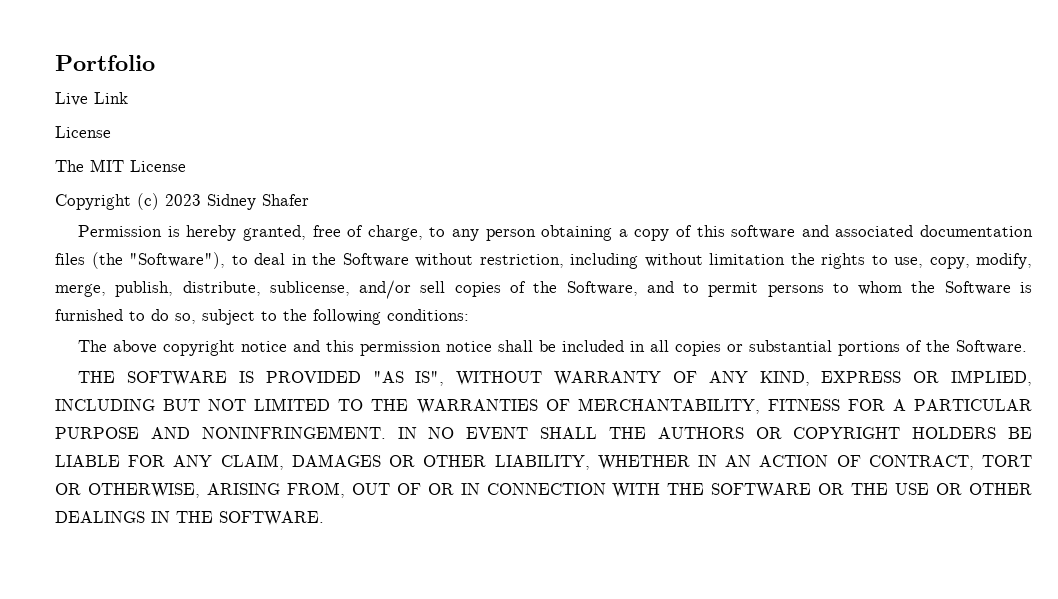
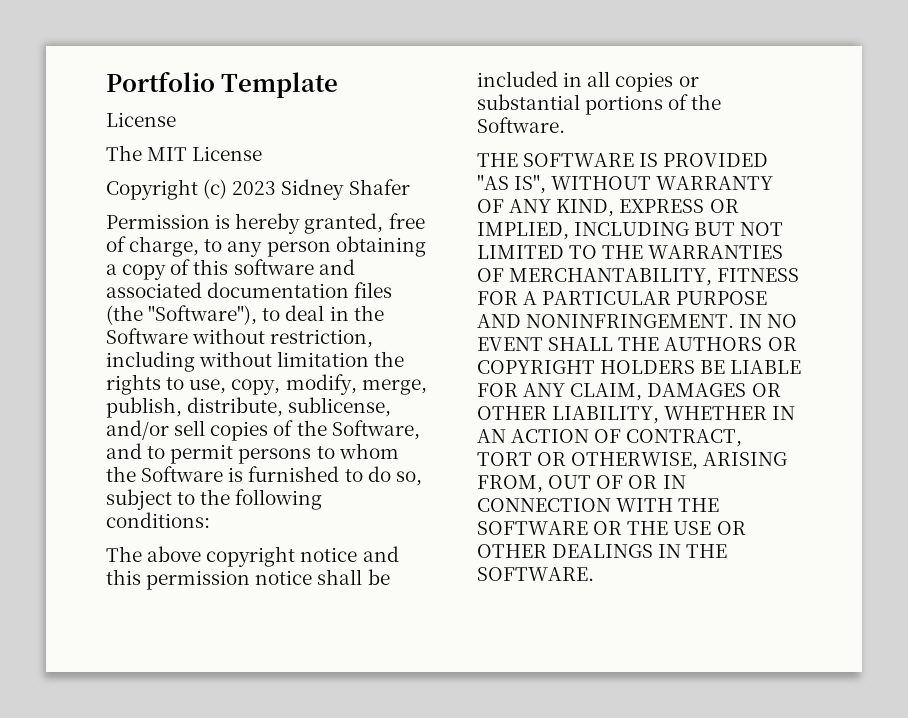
- Portfolio
- Live Link
+ Portfolio Template

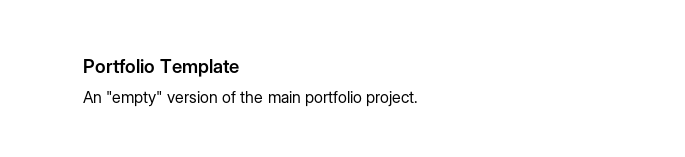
  Portfolio Template
- License
- The MIT License
- Copyright (c) 2023 Sidney Shafer
- Permission is hereby granted, free of charge, to any person obtaining a copy of this software and associated documentation files (the "Software"), to deal in the Software without restriction, including without limitation the rights to use, copy, modify, merge, publish, distribute, sublicense, and/or sell copies of the Software, and to permit persons to whom the Software is furnished to do so, subject to the following conditions:
- The above copyright notice and this permission notice shall be included in all copies or substantial portions of the Software.
- THE SOFTWARE IS PROVIDED "AS IS", WITHOUT WARRANTY OF ANY KIND, EXPRESS OR IMPLIED, INCLUDING BUT NOT LIMITED TO THE WARRANTIES OF MERCHANTABILITY, FITNESS FOR A PARTICULAR PURPOSE AND NONINFRINGEMENT. IN NO EVENT SHALL THE AUTHORS OR COPYRIGHT HOLDERS BE LIABLE FOR ANY CLAIM, DAMAGES OR OTHER LIABILITY, WHETHER IN AN ACTION OF CONTRACT, TORT OR OTHERWISE, ARISING FROM, OUT OF OR IN CONNECTION WITH THE SOFTWARE OR THE USE OR OTHER DEALINGS IN THE SOFTWARE.
+ An "empty" version of the main portfolio project.

